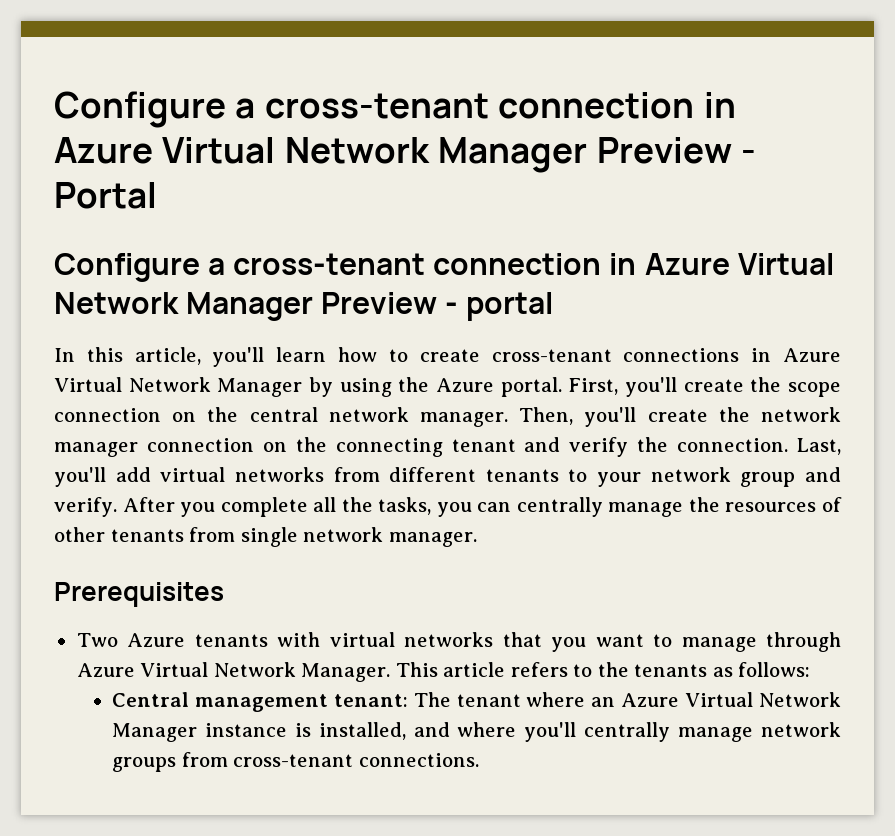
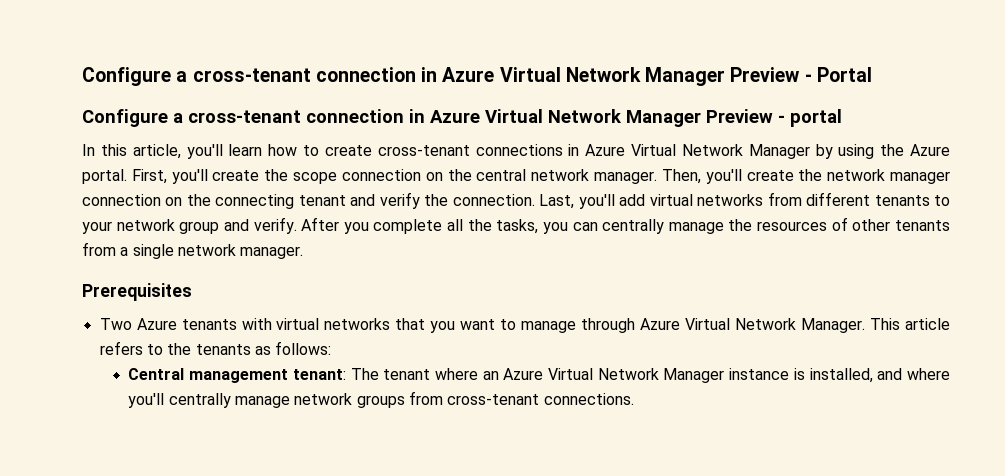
- After you complete all the tasks, you can centrally manage the resources of other tenants from single network manager.
+ After you complete all the tasks, you can centrally manage the resources of other tenants from a single network manager.

